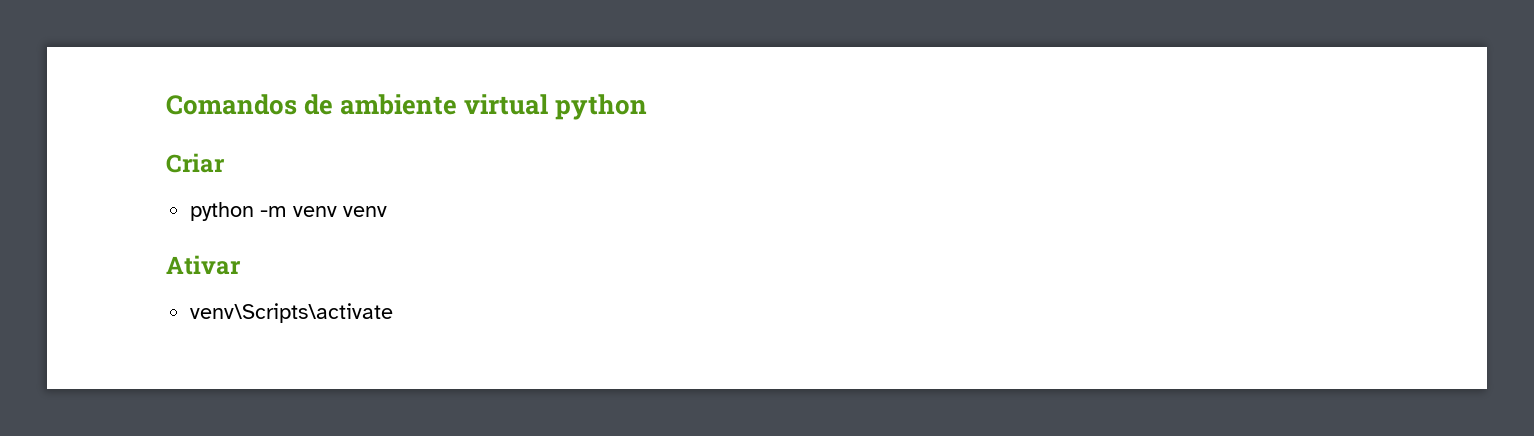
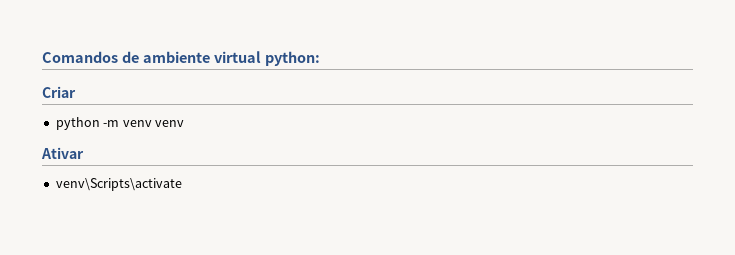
- Comandos de ambiente virtual python
+ Comandos de ambiente virtual python:

